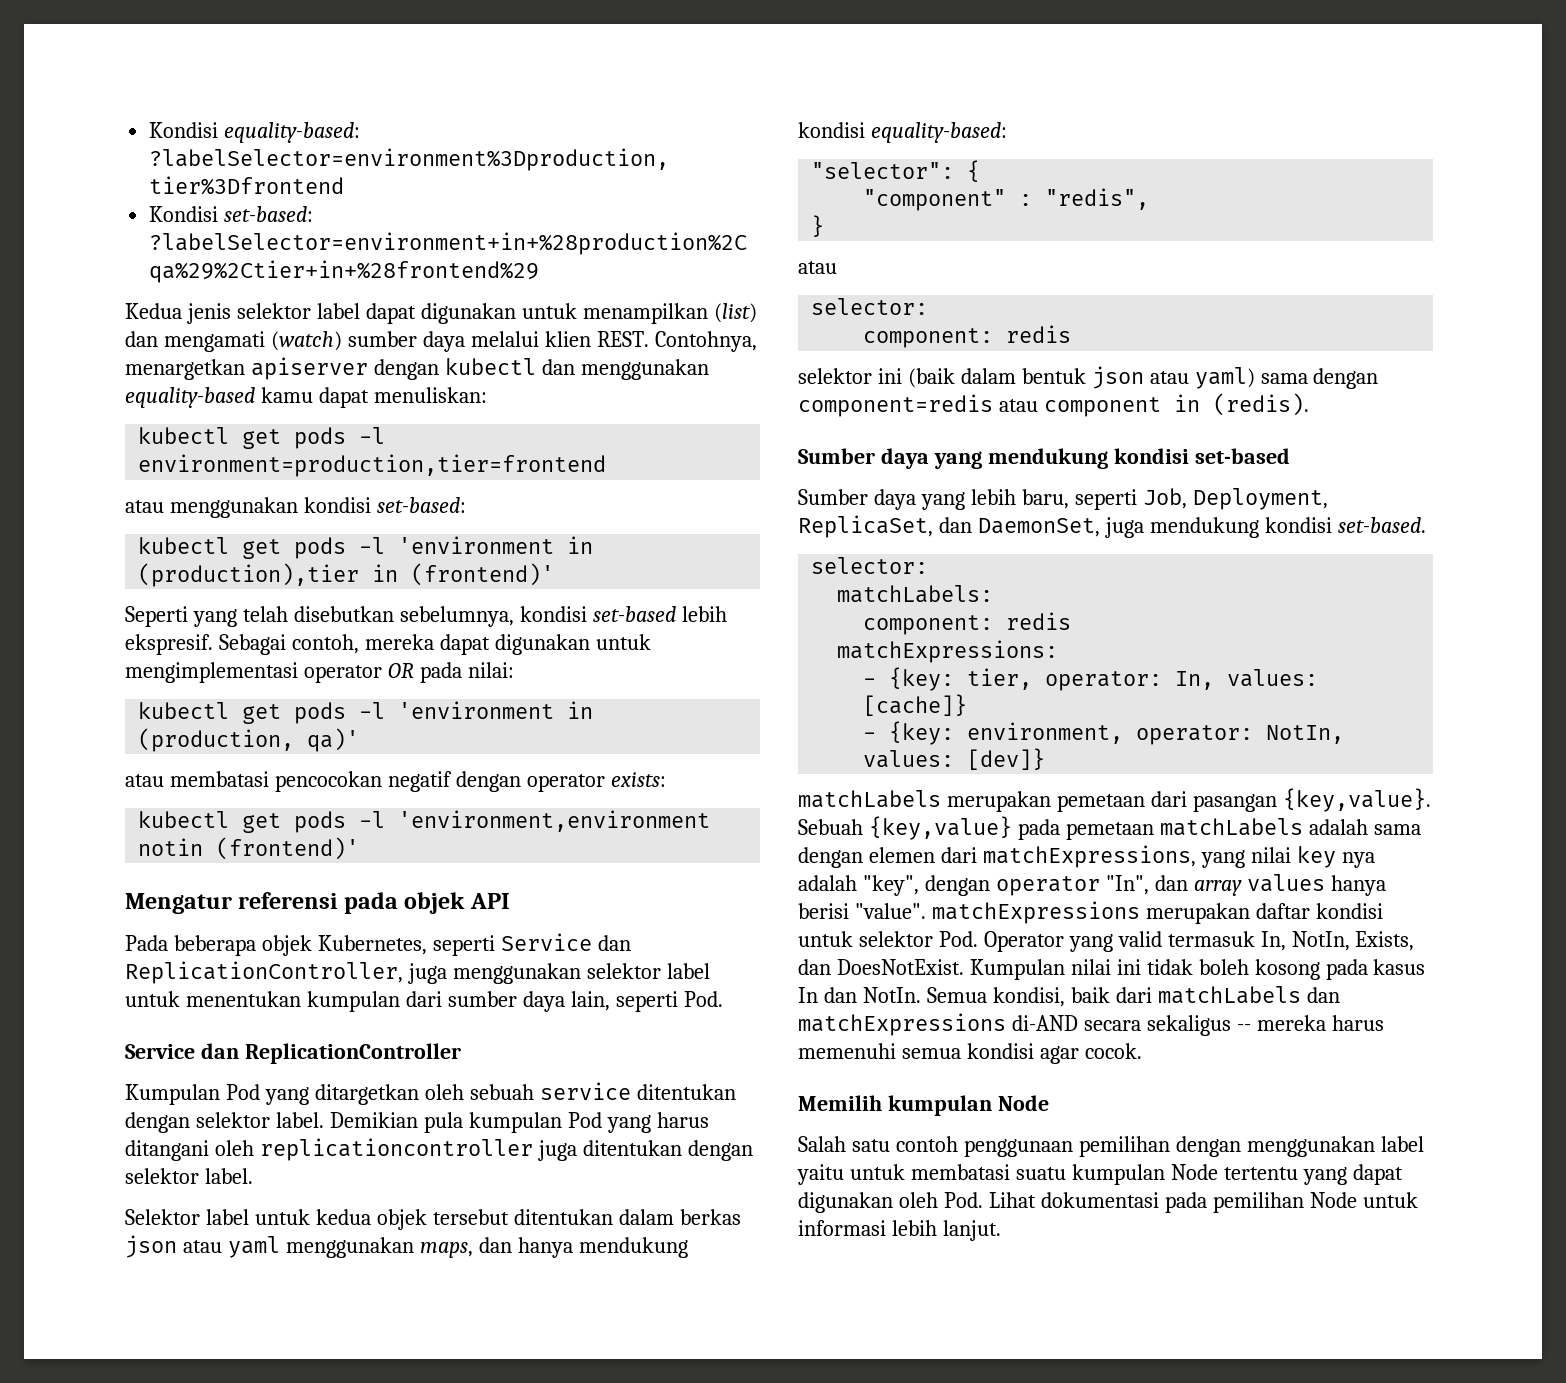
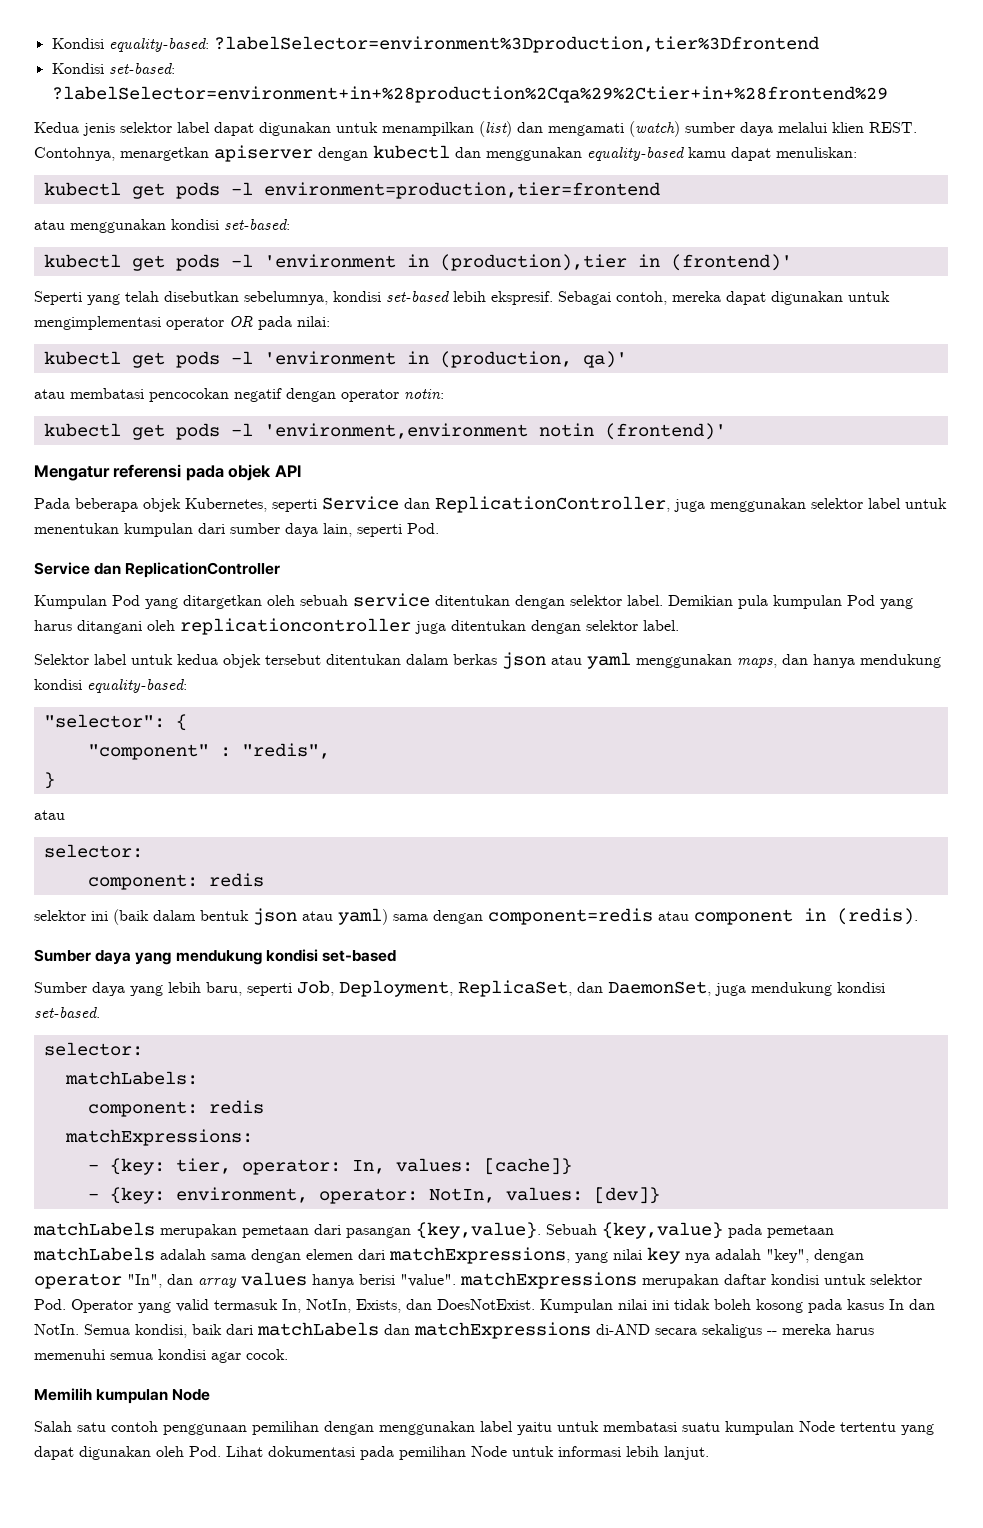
- atau membatasi pencocokan negatif dengan operator exists:
+ atau membatasi pencocokan negatif dengan operator notin:

